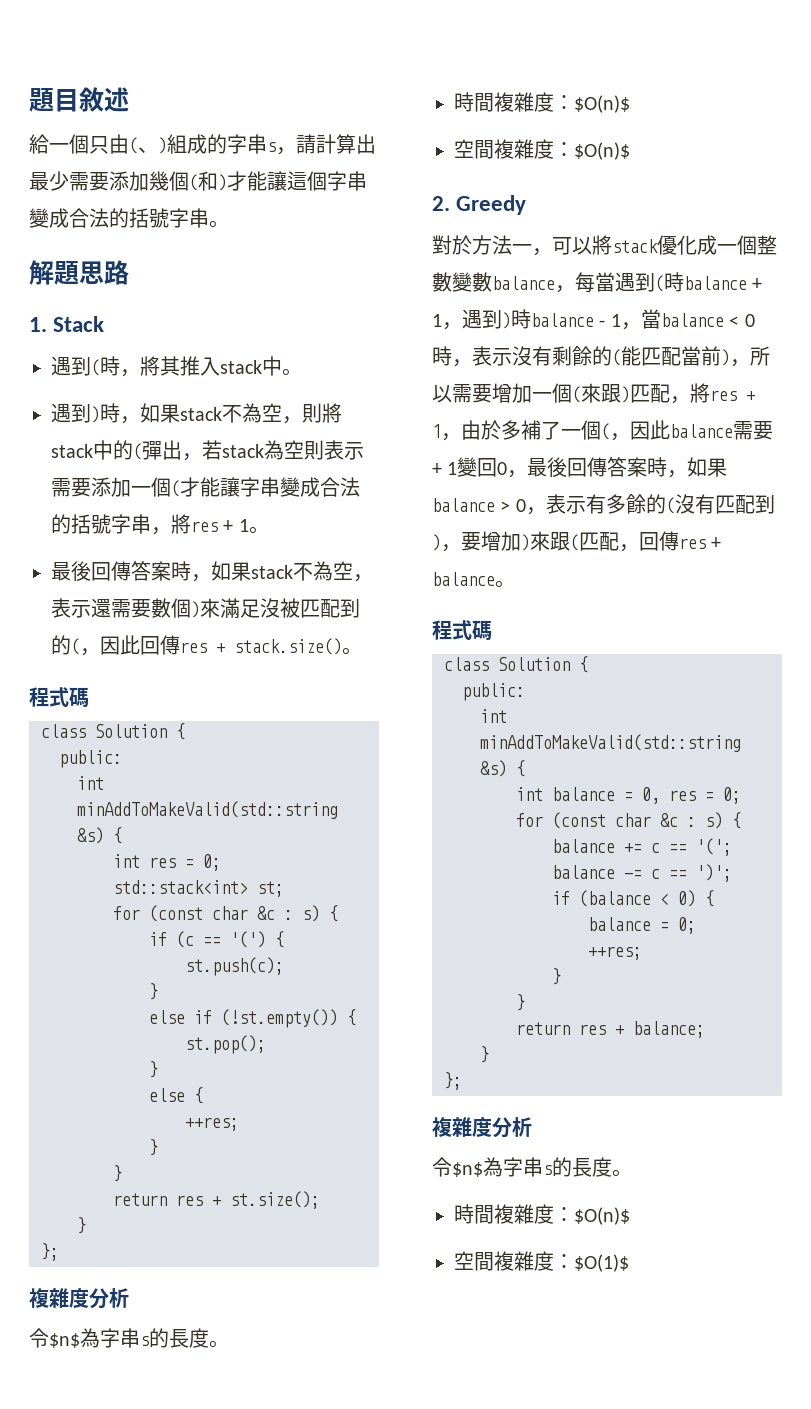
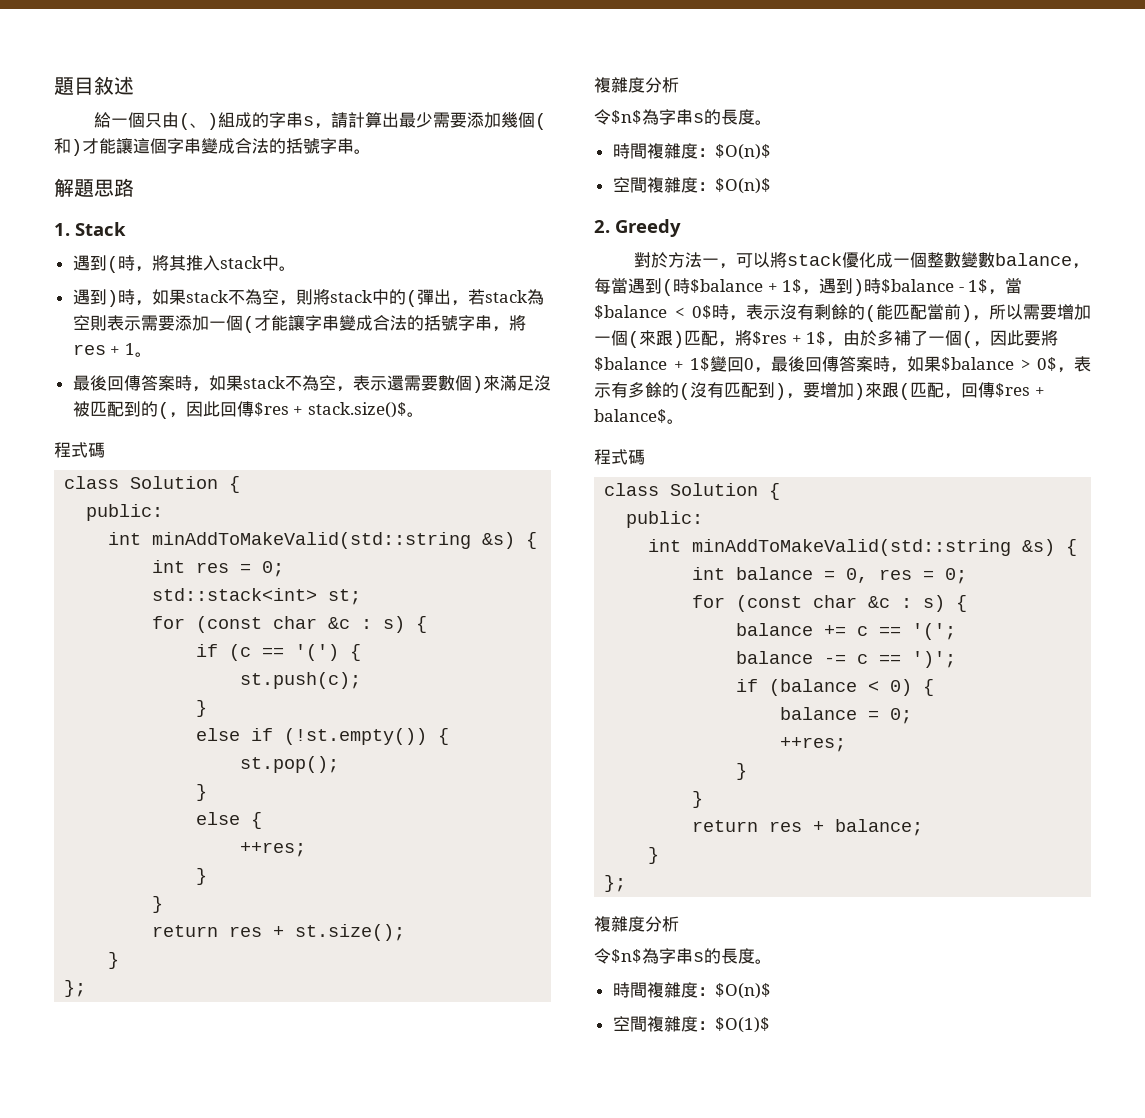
- 最後回傳答案時，如果stack不為空，表示還需要數個)來滿足沒被匹配到的(，因此回傳res + stack.size()。
+ 最後回傳答案時，如果stack不為空，表示還需要數個)來滿足沒被匹配到的(，因此回傳$res + stack.size()$。
- 對於方法一，可以將stack優化成一個整數變數balance，每當遇到(時balance + 1，遇到)時balance - 1，當balance < 0時，表示沒有剩餘的(能匹配當前)，所以需要增加一個(來跟)匹配，將res + 1，由於多補了一個(，因此balance需要+ 1變回0，最後回傳答案時，如果balance > 0，表示有多餘的(沒有匹配到)，要增加)來跟(匹配，回傳res + balance。
+ 對於方法一，可以將stack優化成一個整數變數balance，每當遇到(時$balance + 1$，遇到)時$balance - 1$，當$balance < 0$時，表示沒有剩餘的(能匹配當前)，所以需要增加一個(來跟)匹配，將$res + 1$，由於多補了一個(，因此要將$balance + 1$變回0，最後回傳答案時，如果$balance > 0$，表示有多餘的(沒有匹配到)，要增加)來跟(匹配，回傳$res + balance$。

